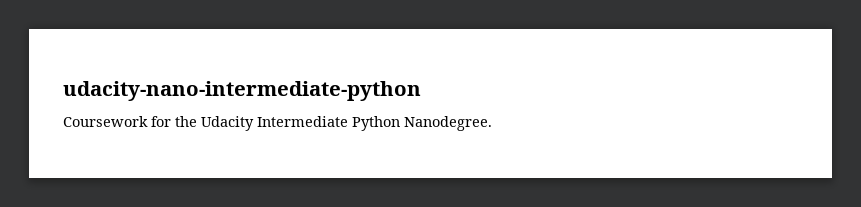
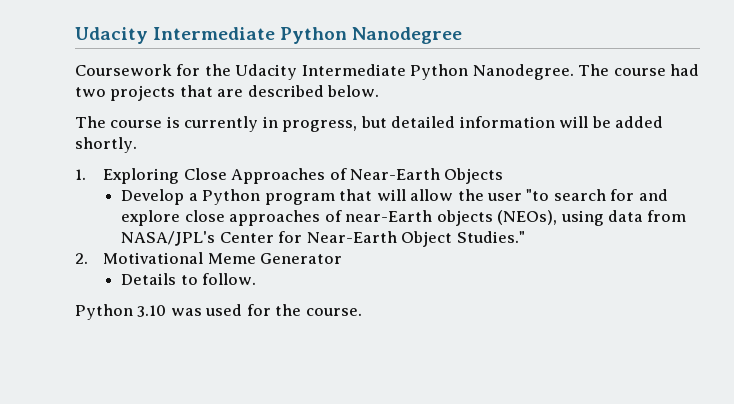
- udacity-nano-intermediate-python
+ Udacity Intermediate Python Nanodegree
+ The course had two projects that are described below.
+ The course is currently in progress, but detailed information will be added shortly.
+ 1. Exploring Close Approaches of Near-Earth Objects
+ Develop a Python program that will allow the user "to search for and explore close approaches of near-Earth objects (NEOs), using data from NASA/JPL's Center for Near-Earth Object Studies."
+ 2. Motivational Meme Generator
+ Details to follow.
+ Python 3.10 was used for the course.

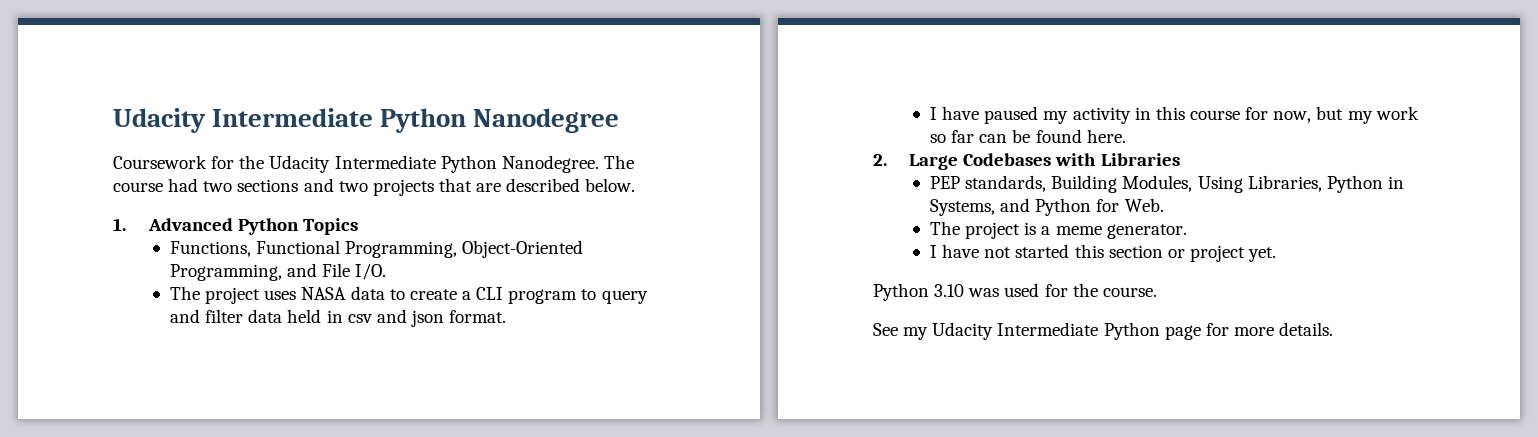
- The course had two projects that are described below.
+ The course had two sections and two projects that are described below.
- The course is currently in progress, but detailed information will be added shortly.
- 1. Exploring Close Approaches of Near-Earth Objects
- Develop a Python program that will allow the user "to search for and explore close approaches of near-Earth objects (NEOs), using data from NASA/JPL's Center for Near-Earth Object Studies."
- 2. Motivational Meme Generator
- Details to follow.
+ 1. Advanced Python Topics
+ Functions, Functional Programming, Object-Oriented Programming, and File I/O.
+ The project uses NASA data to create a CLI program to query and filter data held in csv and json format.
+ I have paused my activity in this course for now, but my work so far can be found here.
+ 2. Large Codebases with Libraries
+ PEP standards, Building Modules, Using Libraries, Python in Systems, and Python for Web.
+ The project is a meme generator.
+ I have not started this section or project yet.
+ See my Udacity Intermediate Python page for more details.

